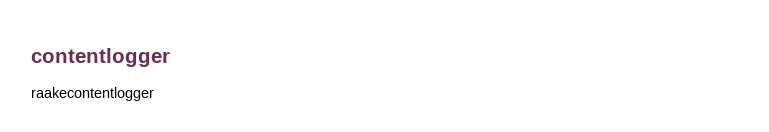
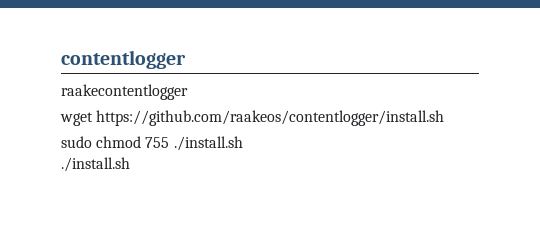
+ wget https://github.com/raakeos/contentlogger/install.sh
+ sudo chmod 755 ./install.sh
+ ./install.sh

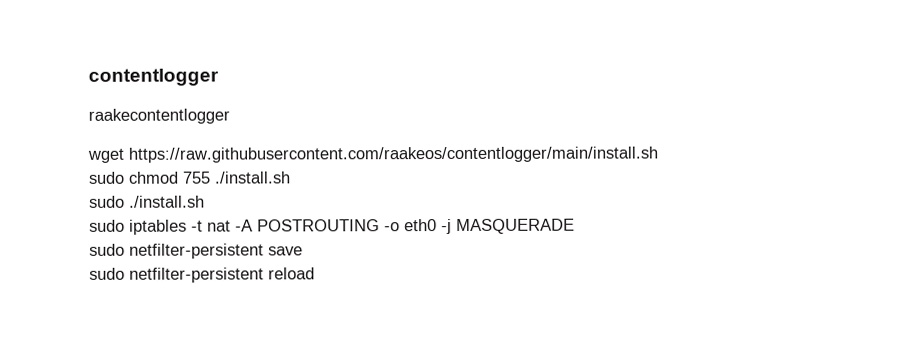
- wget https://github.com/raakeos/contentlogger/install.sh
+ wget https://raw.githubusercontent.com/raakeos/contentlogger/main/install.sh
  sudo chmod 755 ./install.sh
- ./install.sh
+ sudo ./install.sh
+ sudo iptables -t nat -A POSTROUTING -o eth0 -j MASQUERADE
+ sudo netfilter-persistent save
+ sudo netfilter-persistent reload

